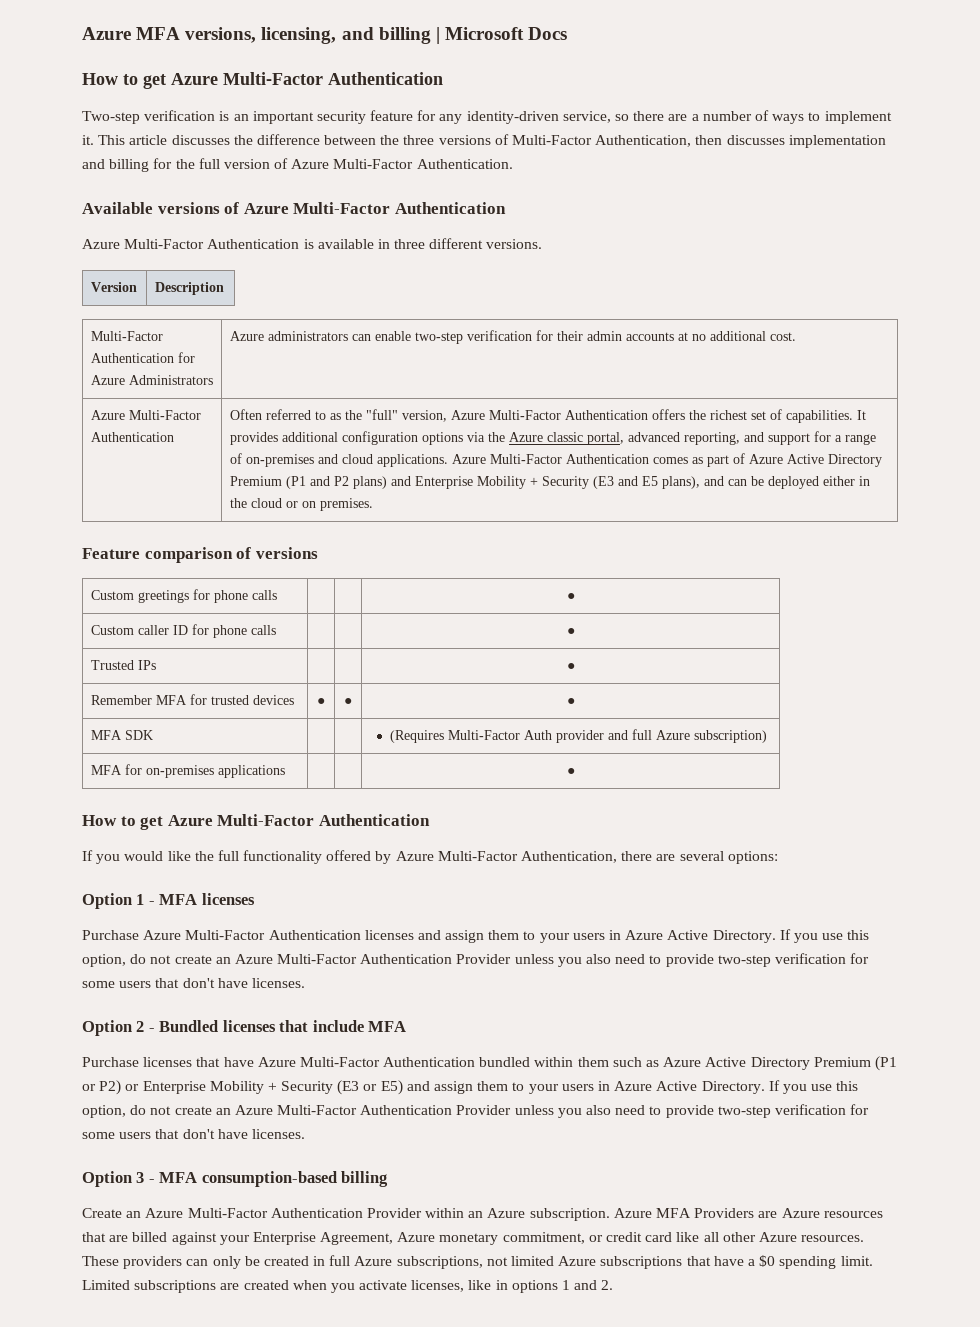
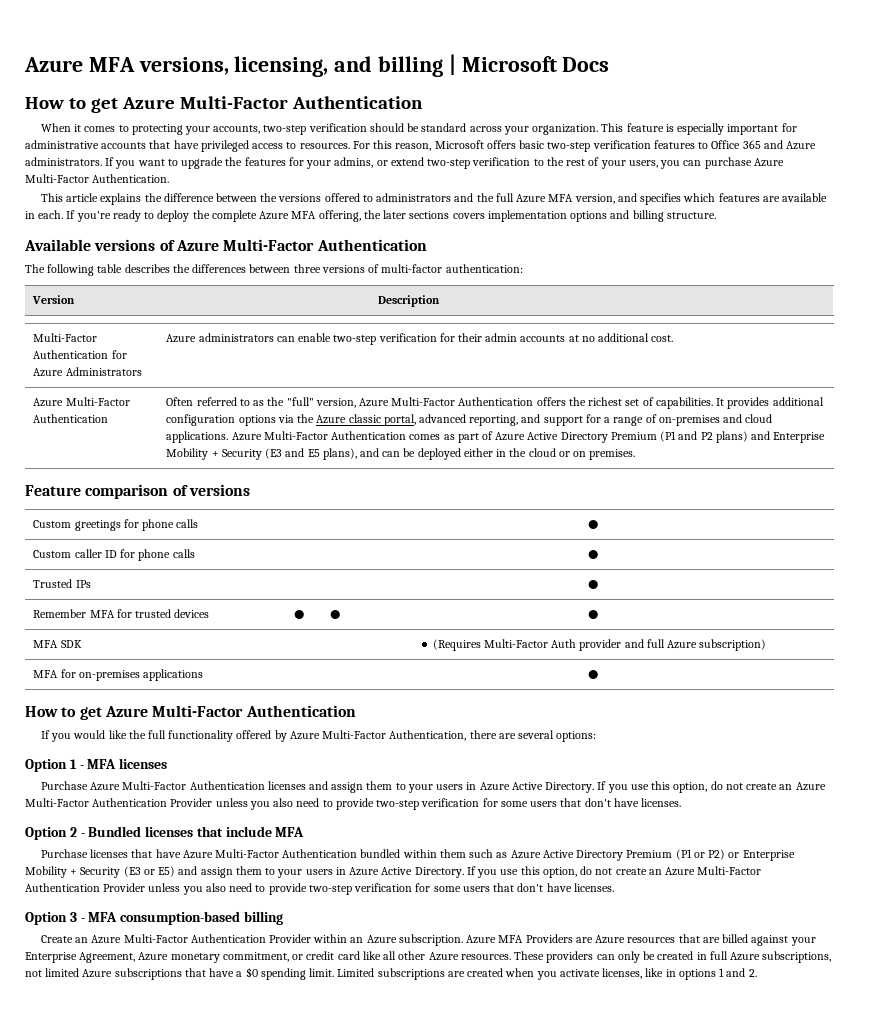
- Two-step verification is an important security feature for any identity-driven service, so there are a number of ways to implement it. This article discusses the difference between the three versions of Multi-Factor Authentication, then discusses implementation and billing for the full version of Azure Multi-Factor Authentication.
+ When it comes to protecting your accounts, two-step verification should be standard across your organization. This feature is especially important for administrative accounts that have privileged access to resources. For this reason, Microsoft offers basic two-step verification features to Office 365 and Azure administrators. If you want to upgrade the features for your admins, or extend two-step verification to the rest of your users, you can purchase Azure Multi-Factor Authentication.
+ This article explains the difference between the versions offered to administrators and the full Azure MFA version, and specifies which features are available in each. If you're ready to deploy the complete Azure MFA offering, the later sections covers implementation options and billing structure.
- Azure Multi-Factor Authentication is available in three different versions.
+ The following table describes the differences between three versions of multi-factor authentication:

